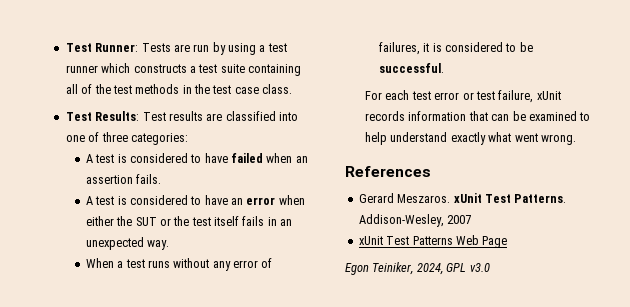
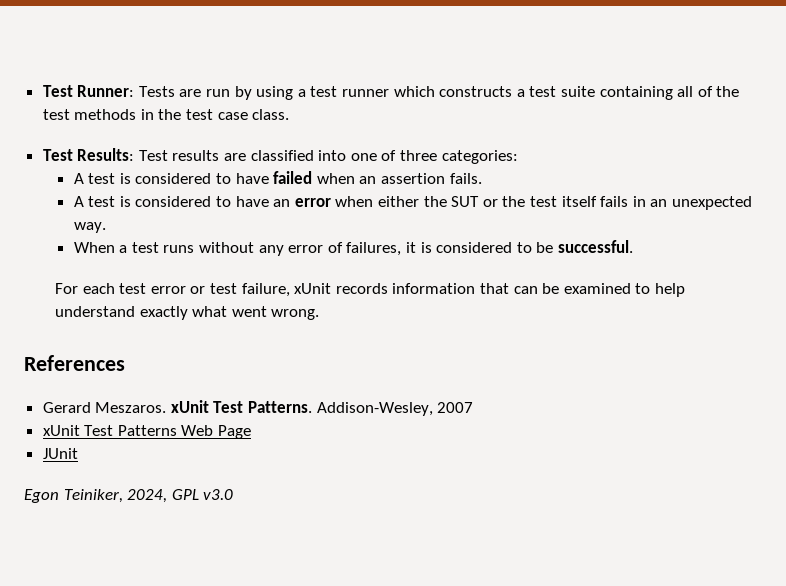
+ JUnit

